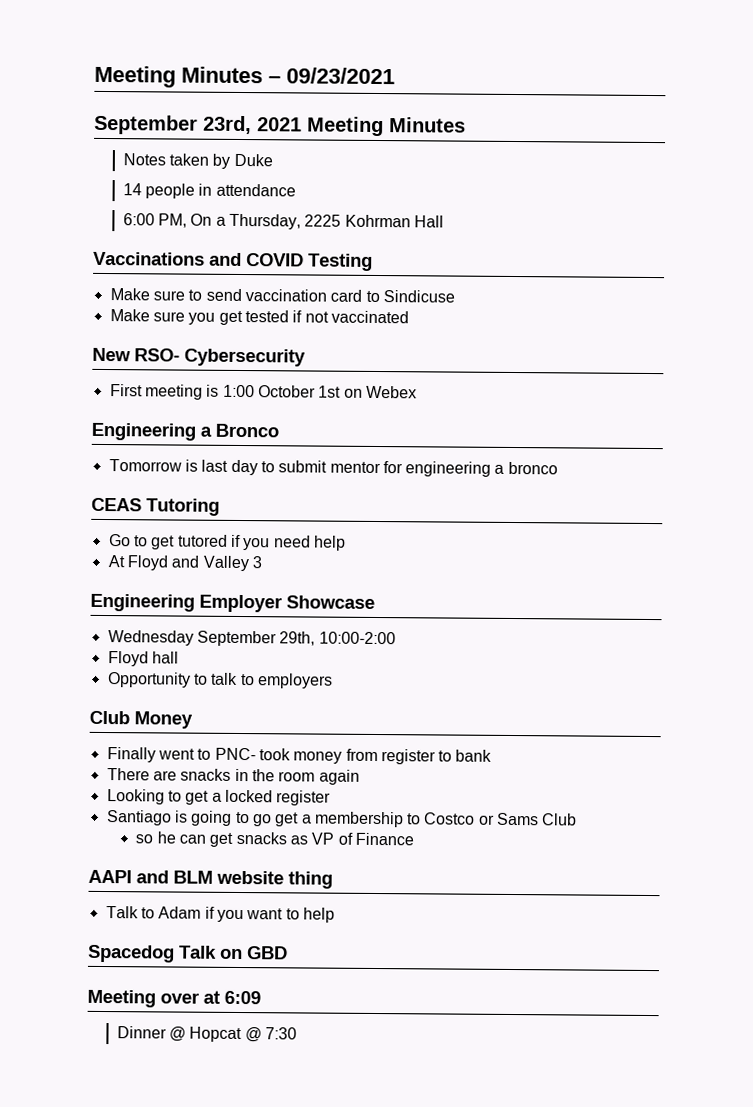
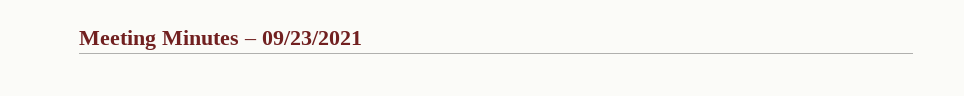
- September 23rd, 2021 Meeting Minutes
- Notes taken by Duke
- 14 people in attendance
- 6:00 PM, On a Thursday, 2225 Kohrman Hall
- Vaccinations and COVID Testing
- Make sure to send vaccination card to Sindicuse
- Make sure you get tested if not vaccinated
- New RSO- Cybersecurity
- First meeting is 1:00 October 1st on Webex
- Engineering a Bronco
- Tomorrow is last day to submit mentor for engineering a bronco
- CEAS Tutoring
- Go to get tutored if you need help
- At Floyd and Valley 3
- Engineering Employer Showcase
- Wednesday September 29th, 10:00-2:00
- Floyd hall
- Opportunity to talk to employers
- Club Money
- Finally went to PNC- took money from register to bank
- There are snacks in the room again
- Looking to get a locked register
- Santiago is going to go get a membership to Costco or Sams Club
- so he can get snacks as VP of Finance
- AAPI and BLM website thing
- Talk to Adam if you want to help
- Spacedog Talk on GBD
- Meeting over at 6:09
- Dinner @ Hopcat @ 7:30

